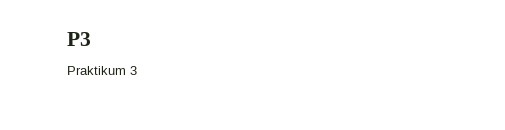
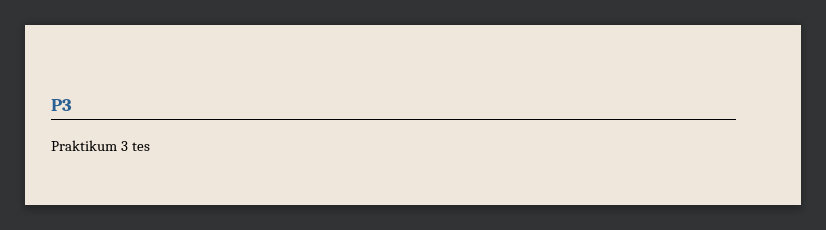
- Praktikum 3
+ Praktikum 3 tes

